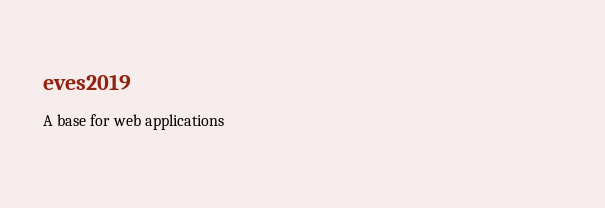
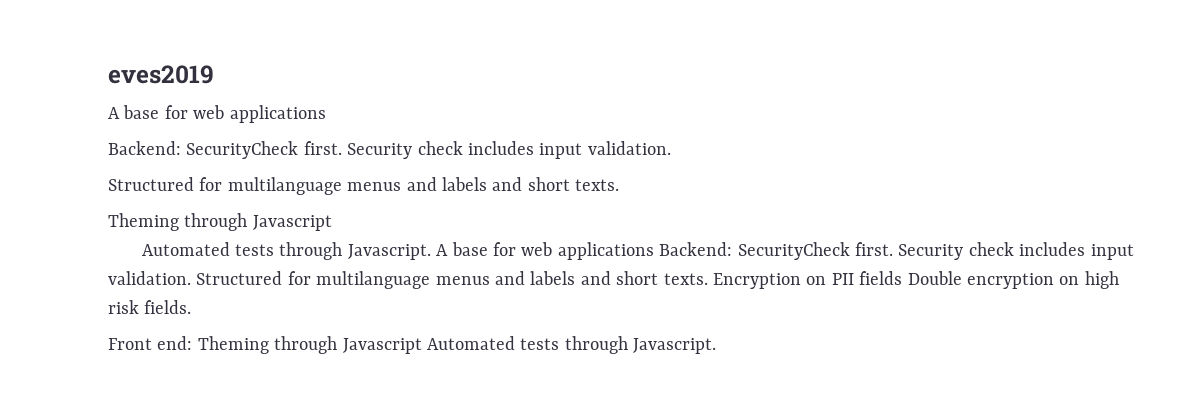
  eves2019
  A base for web applications
+ Backend: SecurityCheck first. Security check includes input validation.
+ Structured for multilanguage menus and labels and short texts.
+ Theming through Javascript
+ Automated tests through Javascript. A base for web applications Backend: SecurityCheck first. Security check includes input validation. Structured for multilanguage menus and labels and short texts. Encryption on PII fields Double encryption on high risk fields.
+ Front end: Theming through Javascript Automated tests through Javascript.

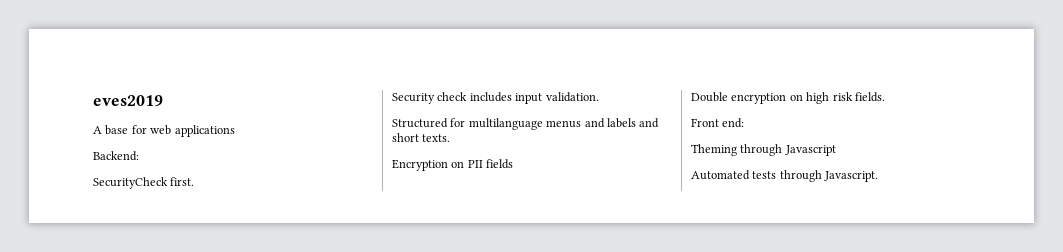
  eves2019
  A base for web applications
- Backend: SecurityCheck first. Security check includes input validation.
+ Backend:
+ SecurityCheck first.
+ Security check includes input validation.
  Structured for multilanguage menus and labels and short texts.
- Theming through Javascript
- Automated tests through Javascript. A base for web applications Backend: SecurityCheck first. Security check includes input validation. Structured for multilanguage menus and labels and short texts. Encryption on PII fields Double encryption on high risk fields.
+ Encryption on PII fields
+ Double encryption on high risk fields.
- Front end: Theming through Javascript Automated tests through Javascript.
+ Front end:
+ Theming through Javascript
+ Automated tests through Javascript.

